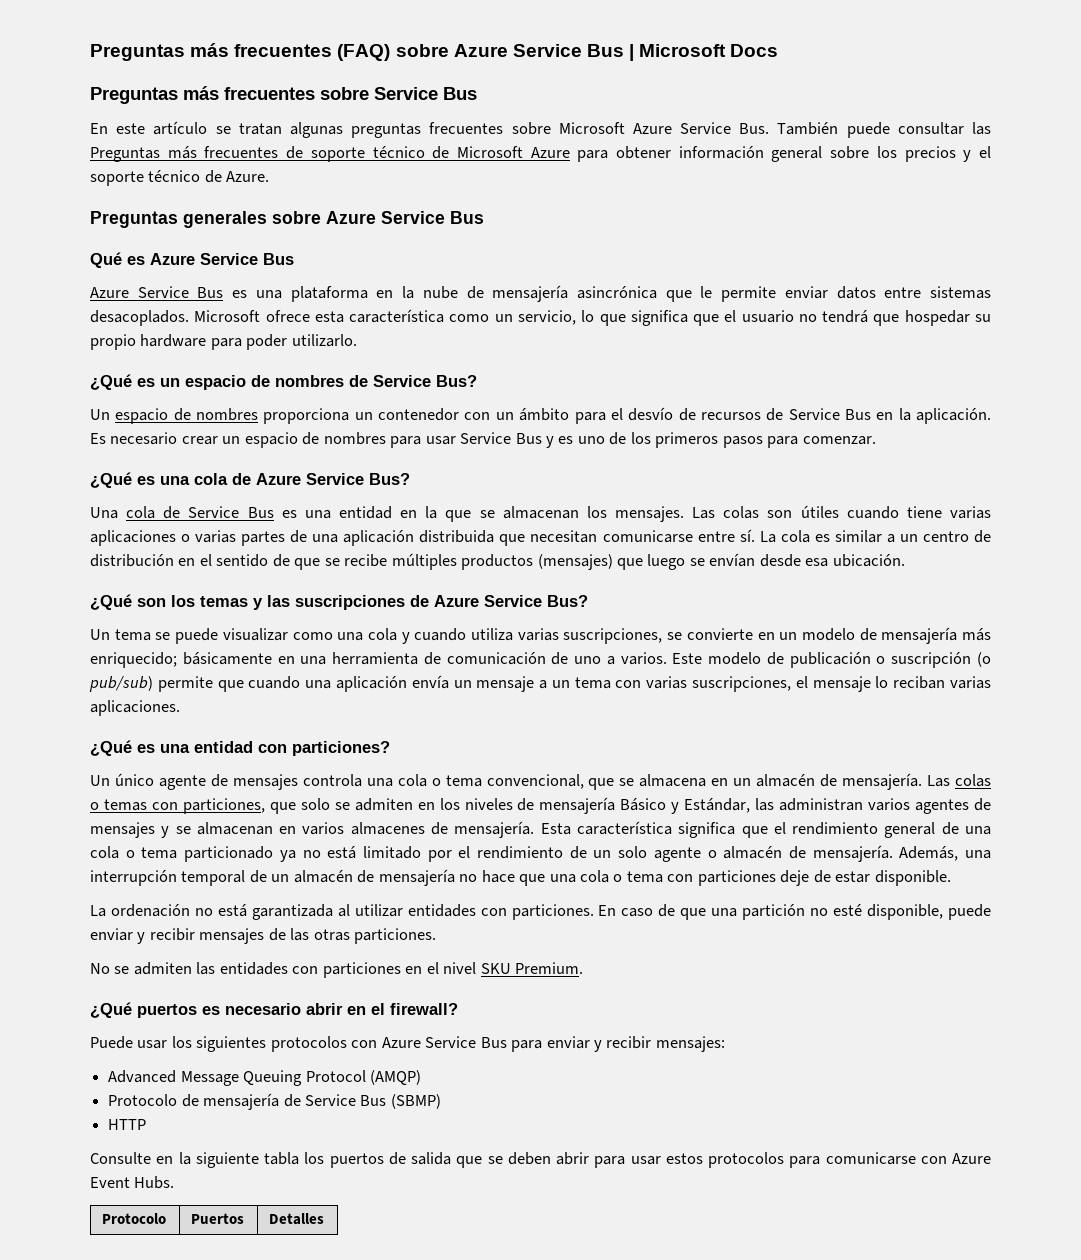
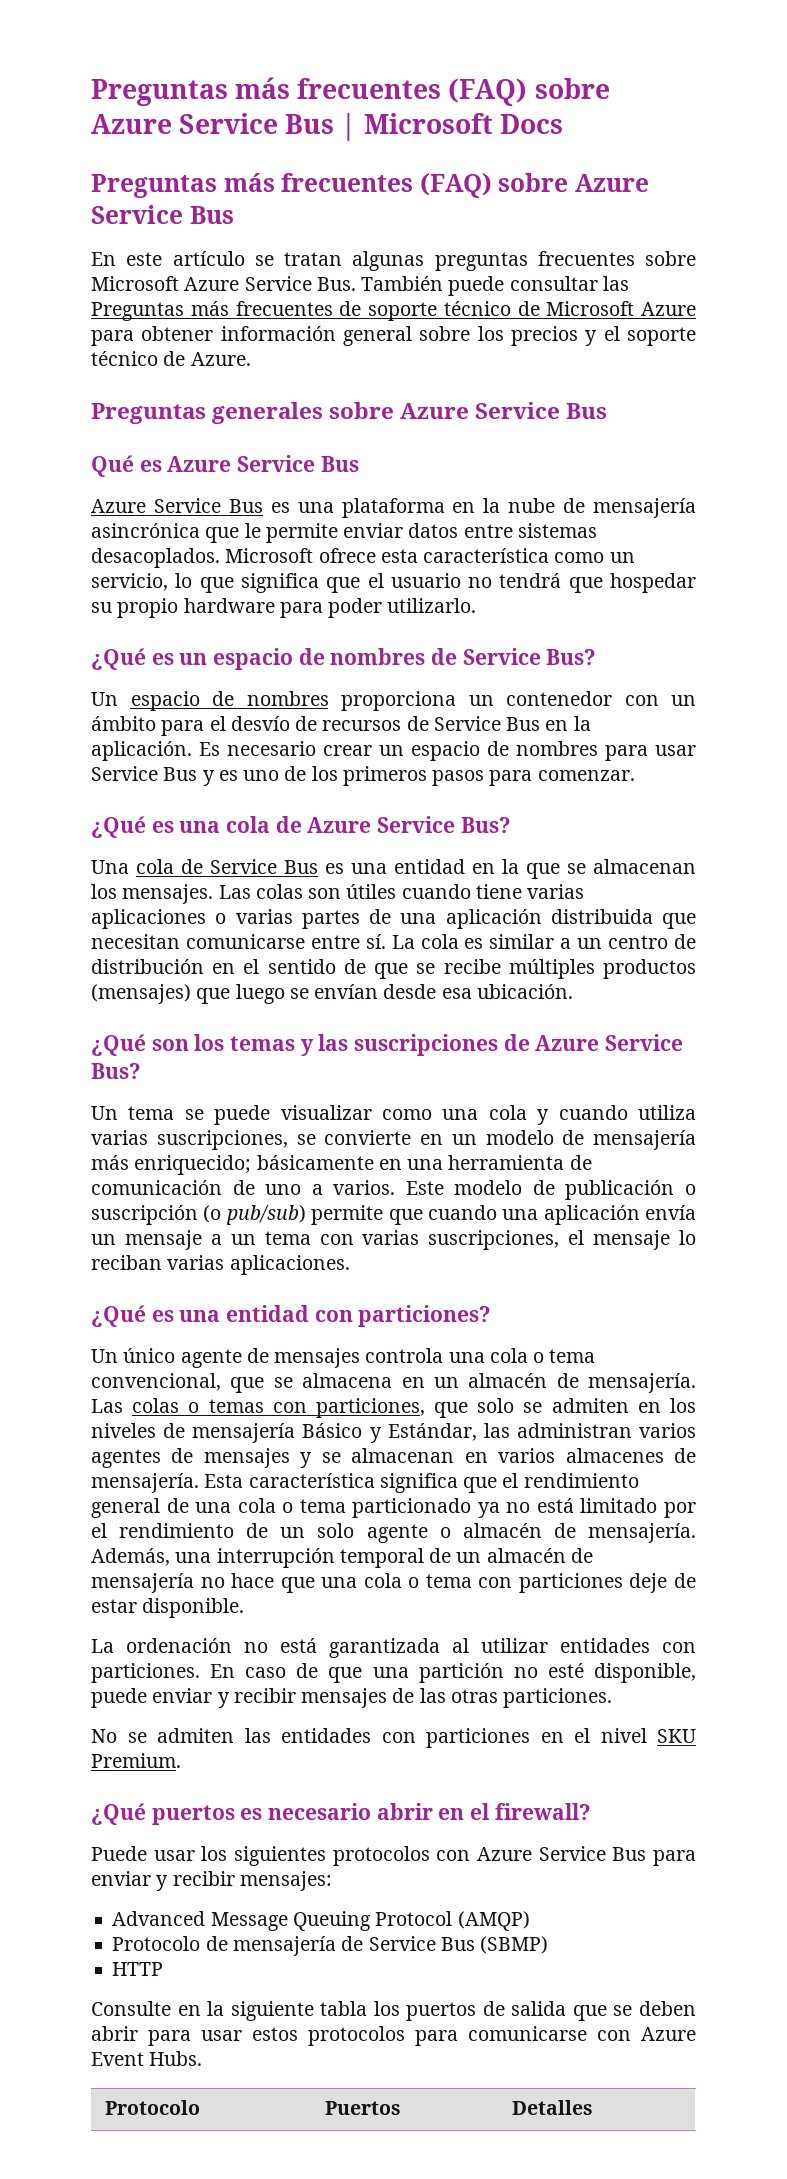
  Preguntas más frecuentes (FAQ) sobre Azure Service Bus | Microsoft Docs
- Preguntas más frecuentes sobre Service Bus
+ Preguntas más frecuentes (FAQ) sobre Azure Service Bus

